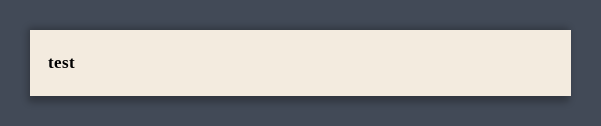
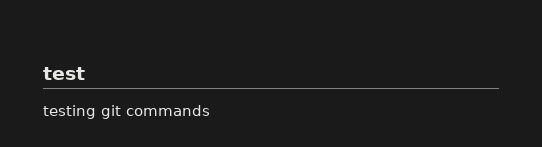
+ testing git commands

